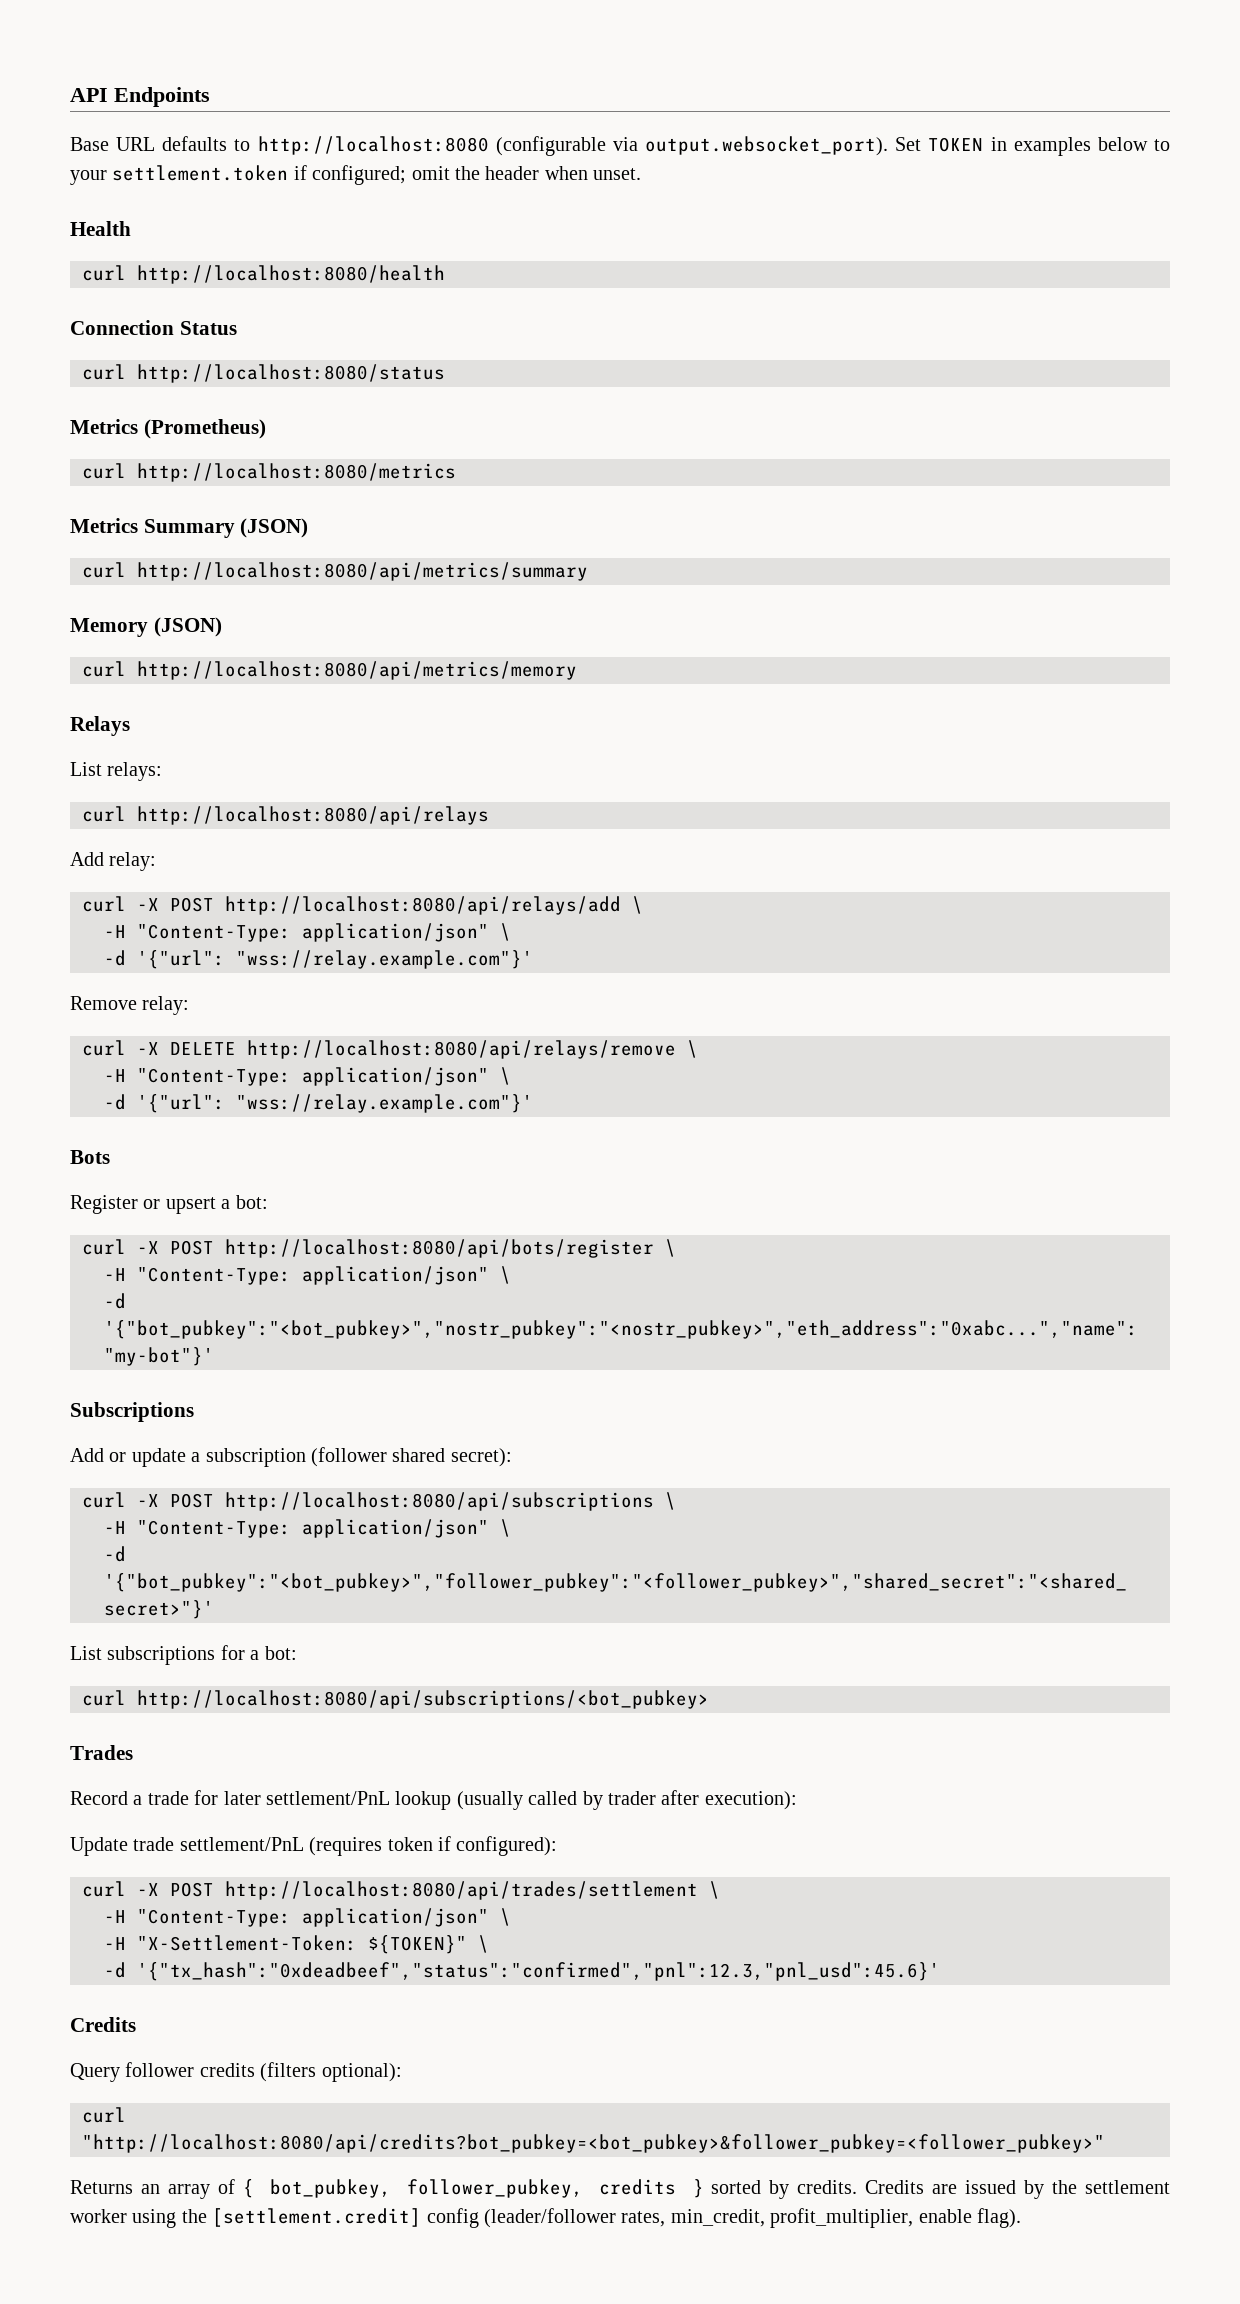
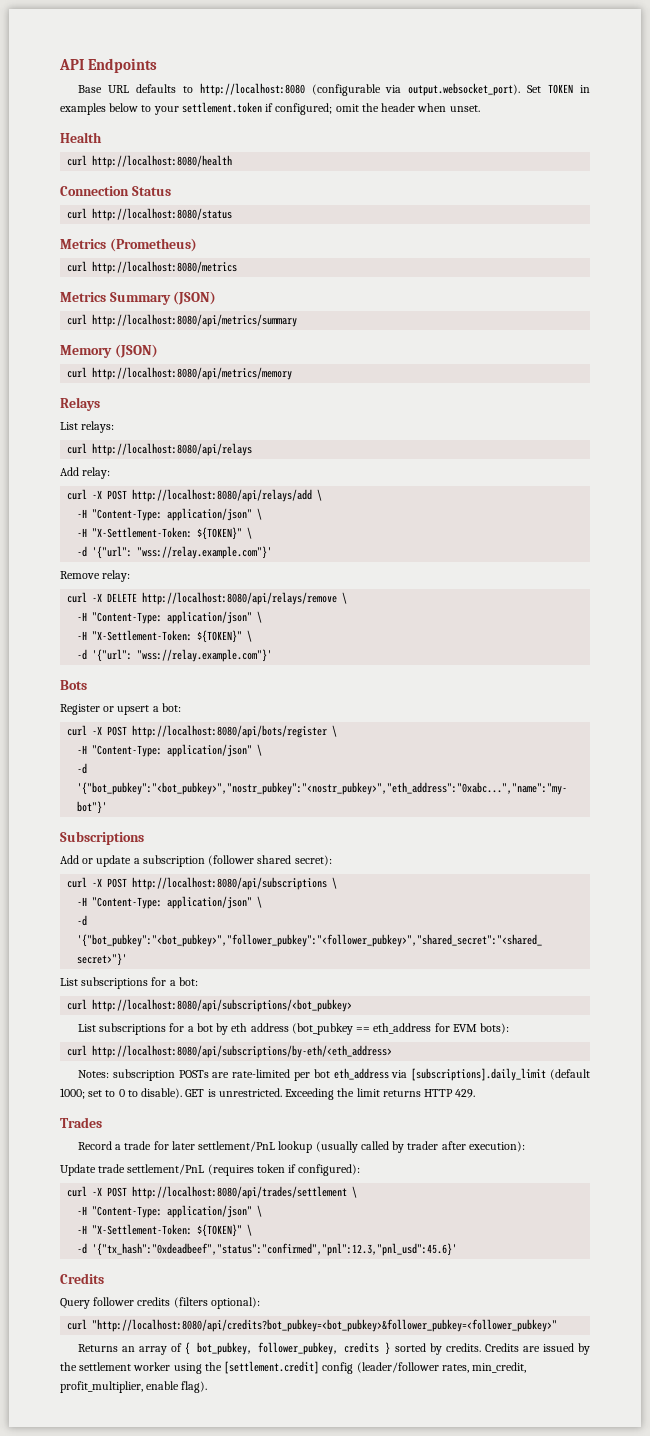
  curl -X POST http://localhost:8080/api/relays/add \
  -H "Content-Type: application/json" \
+ -H "X-Settlement-Token: ${TOKEN}" \
  curl -X DELETE http://localhost:8080/api/relays/remove \
  -H "Content-Type: application/json" \
+ -H "X-Settlement-Token: ${TOKEN}" \
+ List subscriptions for a bot by eth address (bot_pubkey == eth_address for EVM bots):
+ curl http://localhost:8080/api/subscriptions/by-eth/<eth_address>
+ Notes: subscription POSTs are rate-limited per bot eth_address via [subscriptions].daily_limit (default 1000; set to 0 to disable). GET is unrestricted. Exceeding the limit returns HTTP 429.

